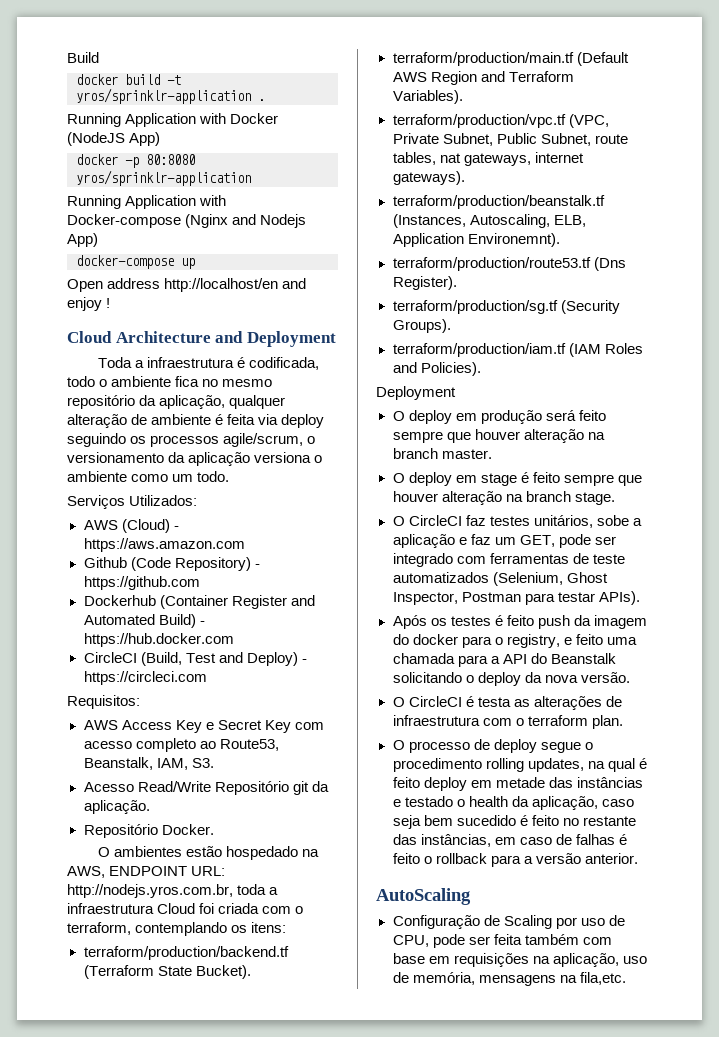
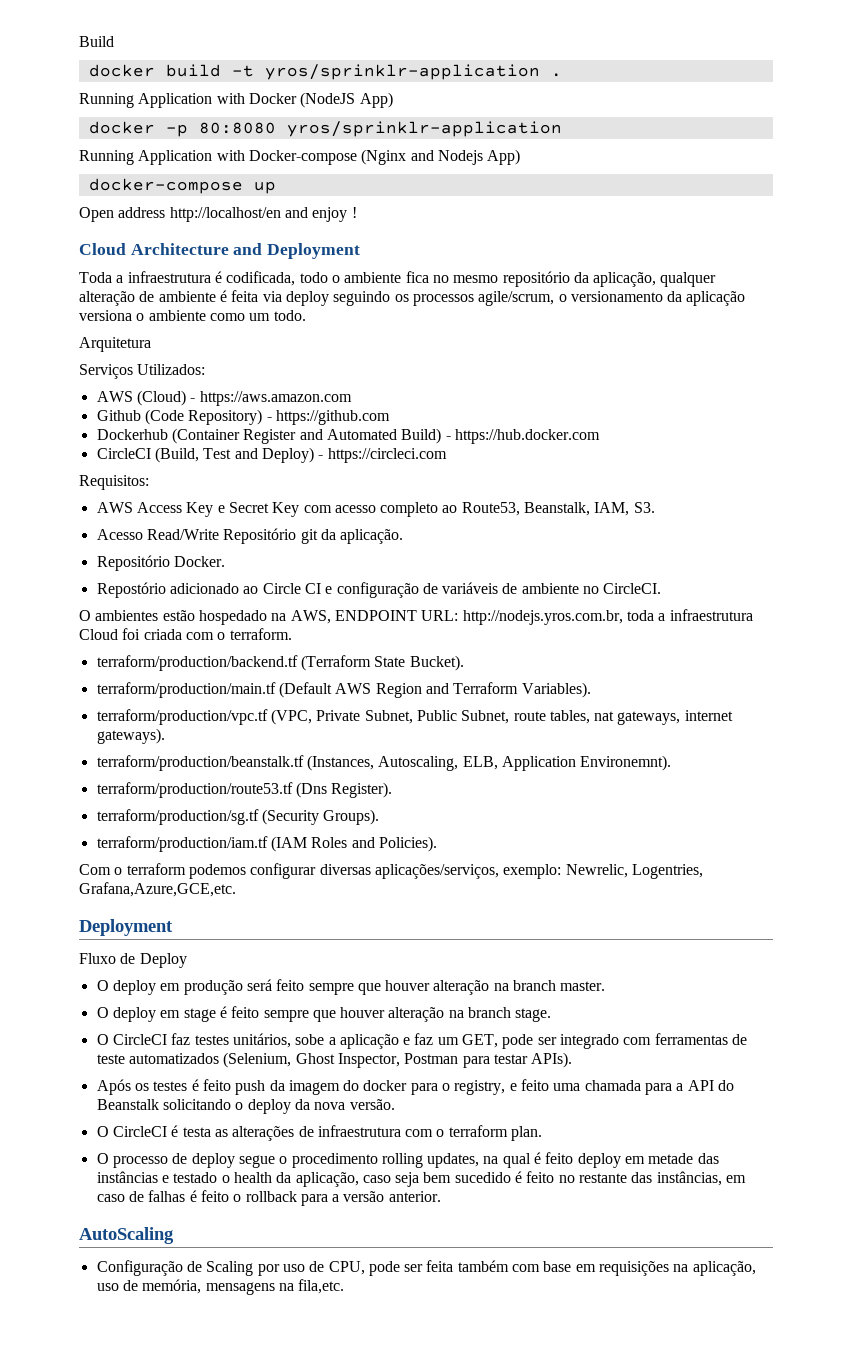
+ Arquitetura
+ Repostório adicionado ao Circle CI e configuração de variáveis de ambiente no CircleCI.
- O ambientes estão hospedado na AWS, ENDPOINT URL: http://nodejs.yros.com.br, toda a infraestrutura Cloud foi criada com o terraform, contemplando os itens:
+ O ambientes estão hospedado na AWS, ENDPOINT URL: http://nodejs.yros.com.br, toda a infraestrutura Cloud foi criada com o terraform.
  terraform/production/iam.tf (IAM Roles and Policies).
+ Com o terraform podemos configurar diversas aplicações/serviços, exemplo: Newrelic, Logentries, Grafana,Azure,GCE,etc.
  Deployment
+ Fluxo de Deploy

